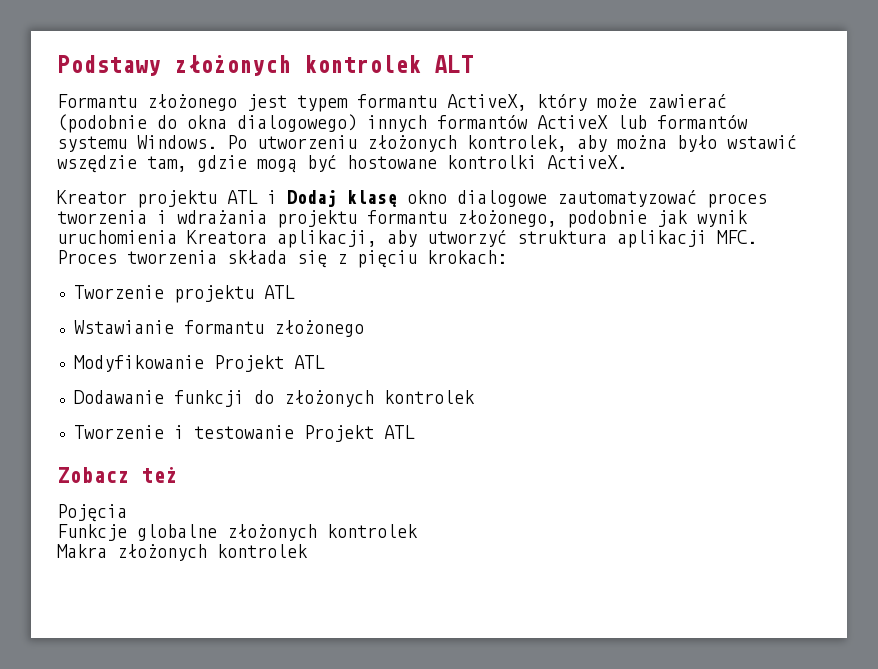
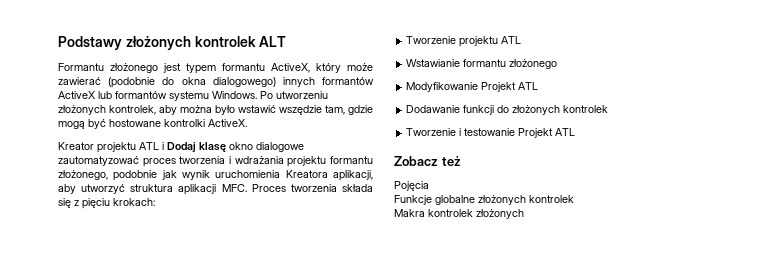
- Makra złożonych kontrolek
+ Makra kontrolek złożonych

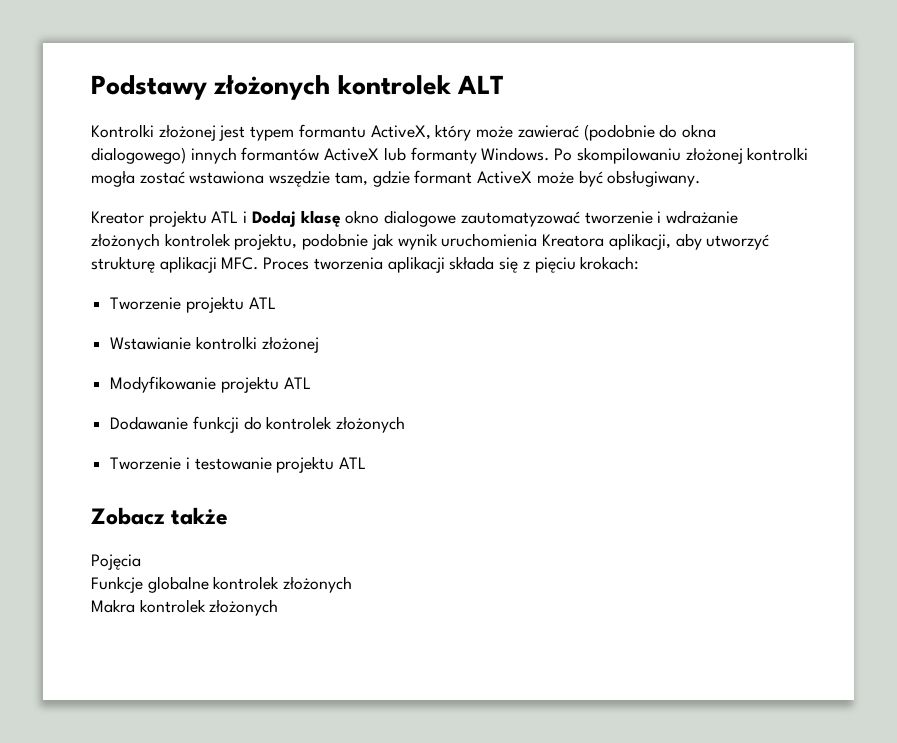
- Formantu złożonego jest typem formantu ActiveX, który może zawierać (podobnie do okna dialogowego) innych formantów ActiveX lub formantów systemu Windows. Po utworzeniu złożonych kontrolek, aby można było wstawić wszędzie tam, gdzie mogą być hostowane kontrolki ActiveX.
+ Kontrolki złożonej jest typem formantu ActiveX, który może zawierać (podobnie do okna dialogowego) innych formantów ActiveX lub formanty Windows. Po skompilowaniu złożonej kontrolki mogła zostać wstawiona wszędzie tam, gdzie formant ActiveX może być obsługiwany.
- Kreator projektu ATL i Dodaj klasę okno dialogowe zautomatyzować proces tworzenia i wdrażania projektu formantu złożonego, podobnie jak wynik uruchomienia Kreatora aplikacji, aby utworzyć struktura aplikacji MFC. Proces tworzenia składa się z pięciu krokach:
+ Kreator projektu ATL i Dodaj klasę okno dialogowe zautomatyzować tworzenie i wdrażanie złożonych kontrolek projektu, podobnie jak wynik uruchomienia Kreatora aplikacji, aby utworzyć strukturę aplikacji MFC. Proces tworzenia aplikacji składa się z pięciu krokach:
- Wstawianie formantu złożonego
+ Wstawianie kontrolki złożonej
- Modyfikowanie Projekt ATL
+ Modyfikowanie projektu ATL
- Dodawanie funkcji do złożonych kontrolek
+ Dodawanie funkcji do kontrolek złożonych
- Tworzenie i testowanie Projekt ATL
+ Tworzenie i testowanie projektu ATL
- Zobacz też
+ Zobacz także
- Funkcje globalne złożonych kontrolek
+ Funkcje globalne kontrolek złożonych

